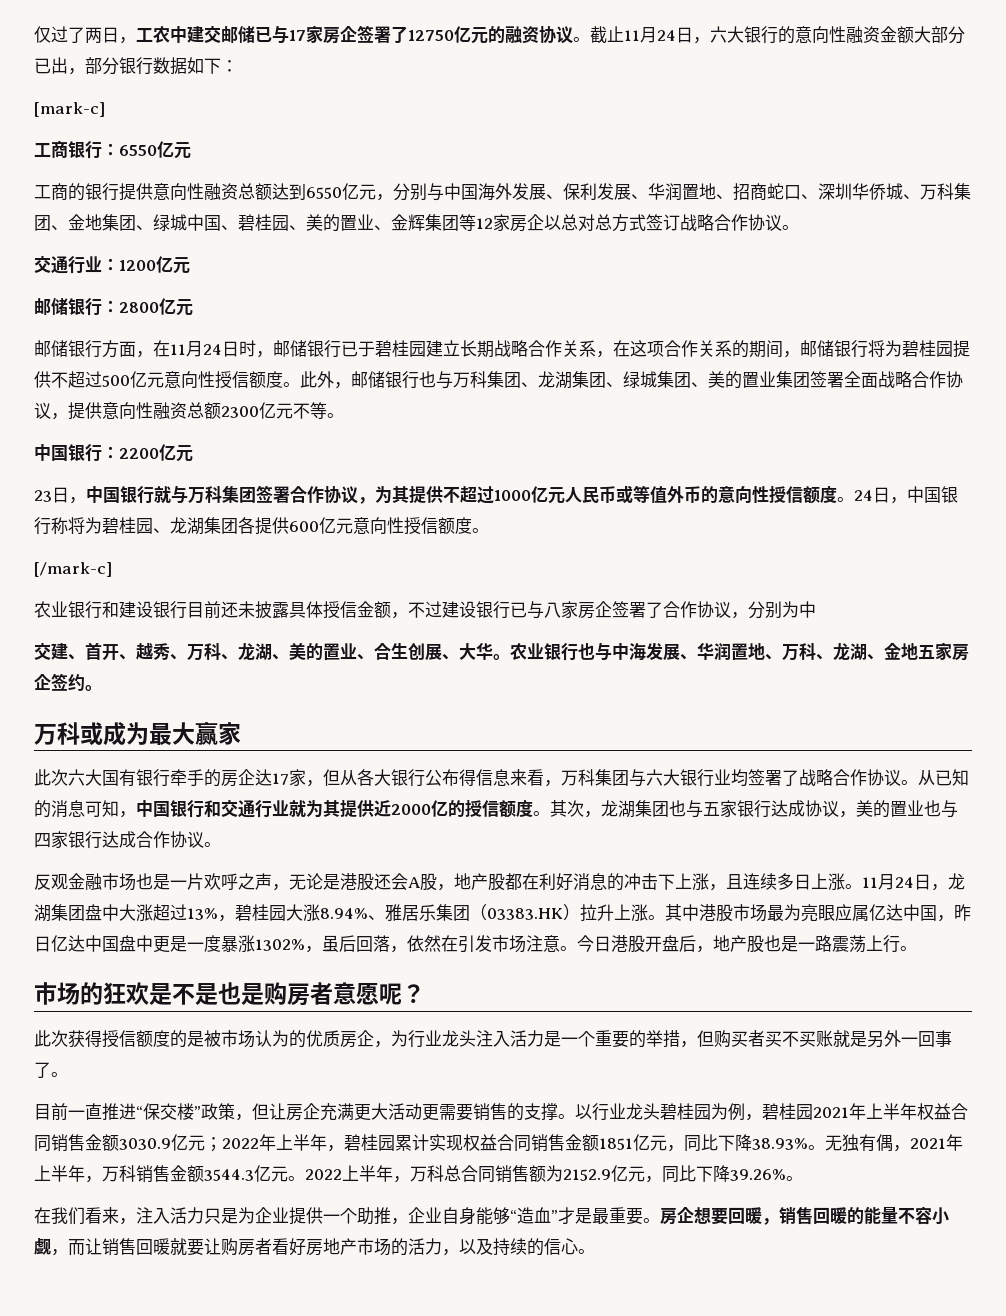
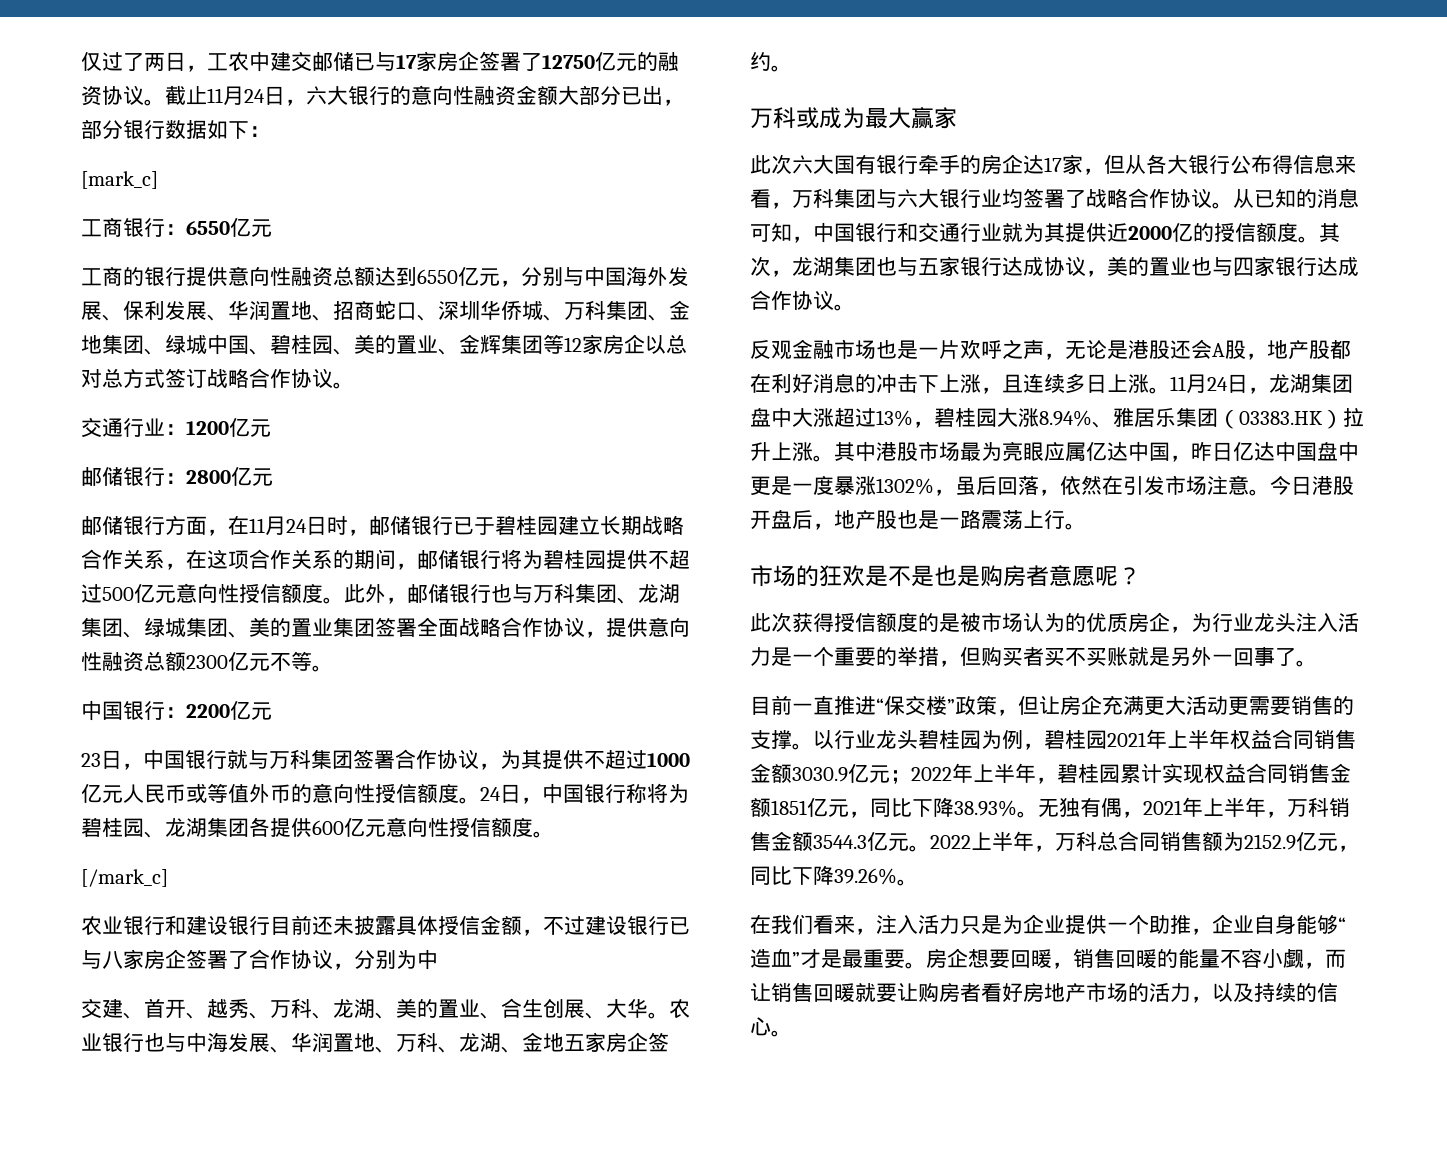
- [mark-c]
+ [mark_c]
- [/mark-c]
+ [/mark_c]

